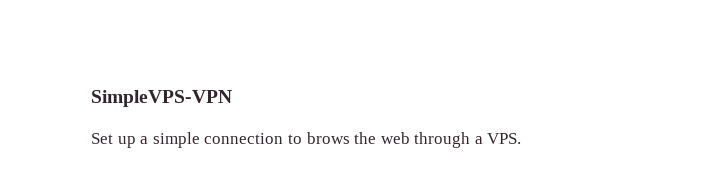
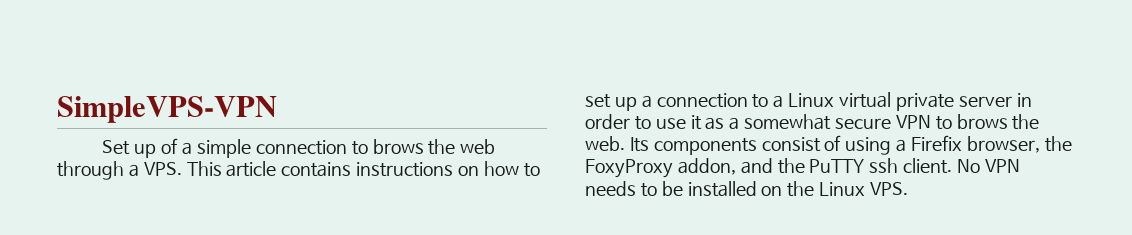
- Set up a simple connection to brows the web through a VPS.
+ Set up of a simple connection to brows the web through a VPS. This article contains instructions on how to set up a connection to a Linux virtual private server in order to use it as a somewhat secure VPN to brows the web. Its components consist of using a Firefix browser, the FoxyProxy addon, and the PuTTY ssh client. No VPN needs to be installed on the Linux VPS.

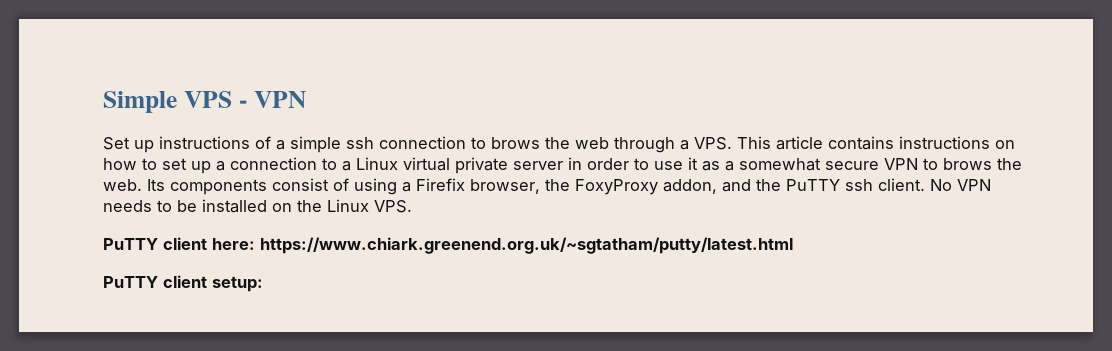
- SimpleVPS-VPN
+ Simple VPS - VPN
- Set up of a simple connection to brows the web through a VPS. This article contains instructions on how to set up a connection to a Linux virtual private server in order to use it as a somewhat secure VPN to brows the web.
+ Set up instructions of a simple ssh connection to brows the web through a VPS. This article contains instructions on how to set up a connection to a Linux virtual private server in order to use it as a somewhat secure VPN to brows the web.
+ PuTTY client here: https://www.chiark.greenend.org.uk/~sgtatham/putty/latest.html
+ PuTTY client setup:

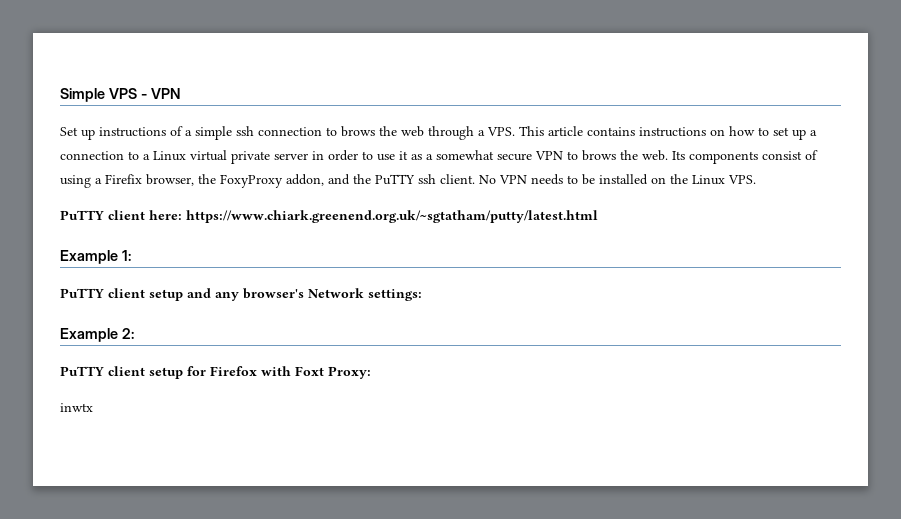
- PuTTY client setup:
+ Example 1:
+ PuTTY client setup and any browser's Network settings:
+ Example 2:
+ PuTTY client setup for Firefox with Foxt Proxy:
+ inwtx

